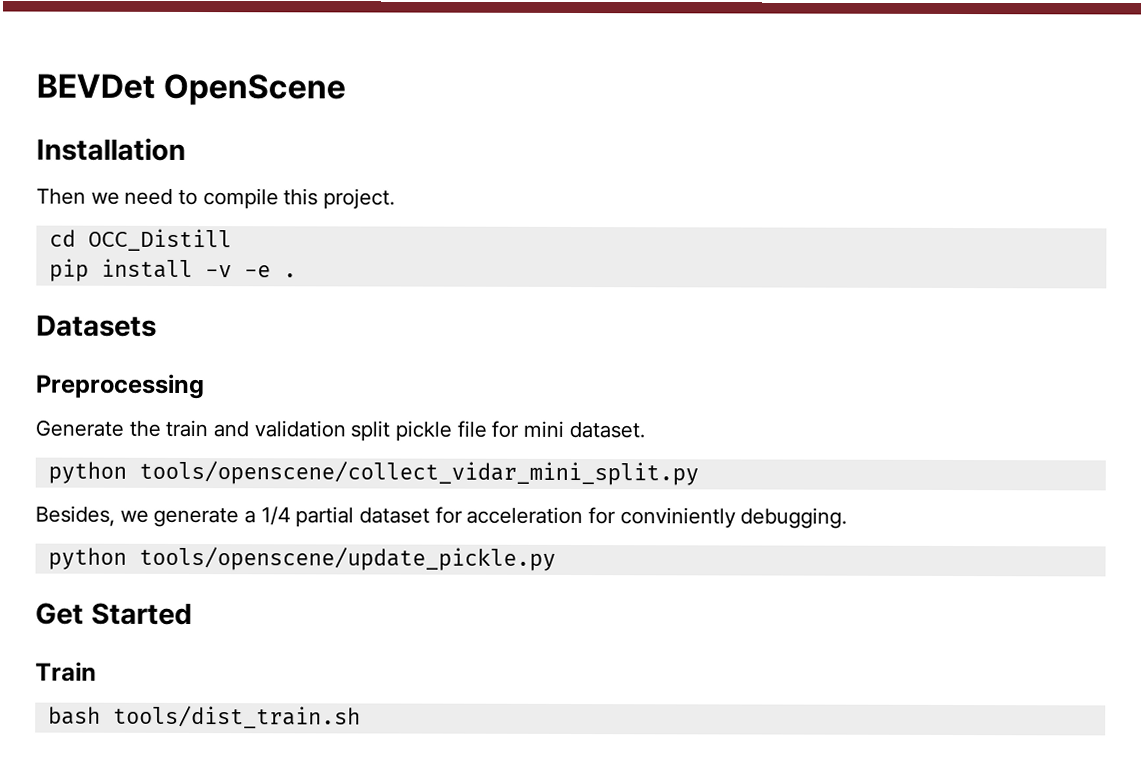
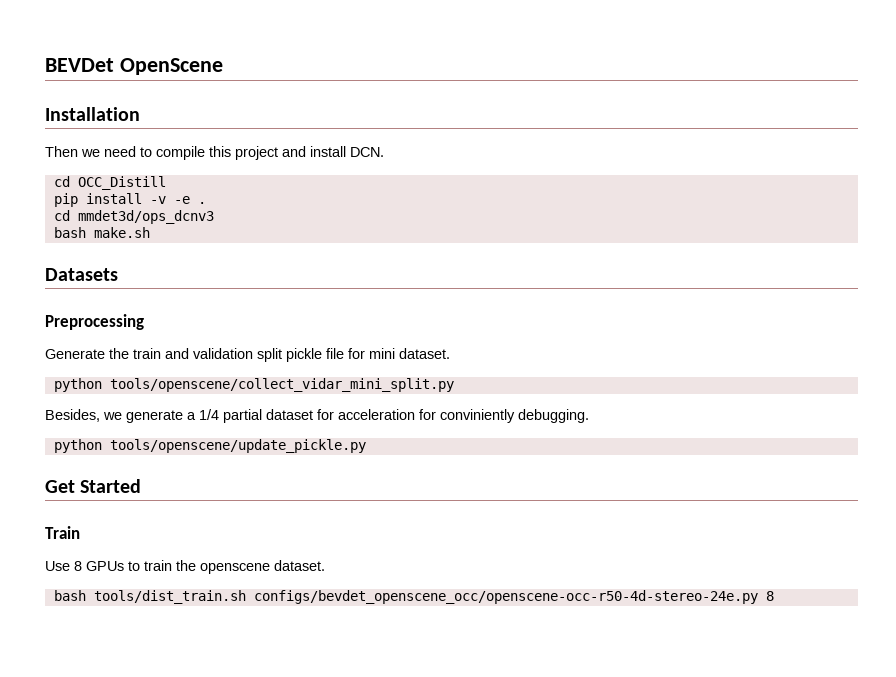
- Then we need to compile this project.
+ Then we need to compile this project and install DCN.
+ cd mmdet3d/ops_dcnv3
+ bash make.sh
+ Use 8 GPUs to train the openscene dataset.
- bash tools/dist_train.sh
+ bash tools/dist_train.sh configs/bevdet_openscene_occ/openscene-occ-r50-4d-stereo-24e.py 8

